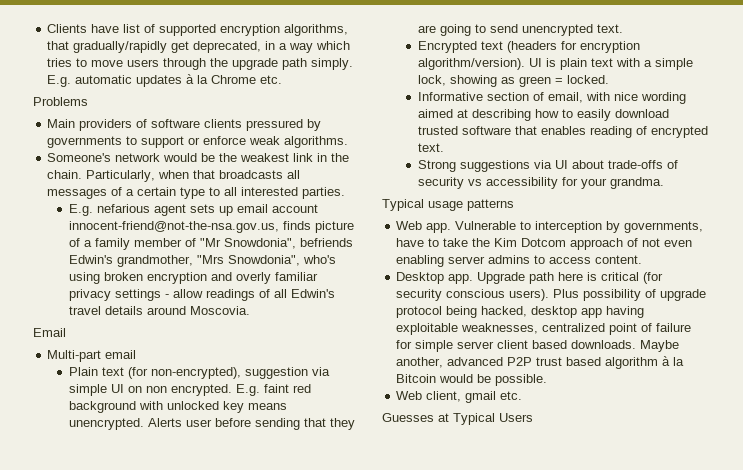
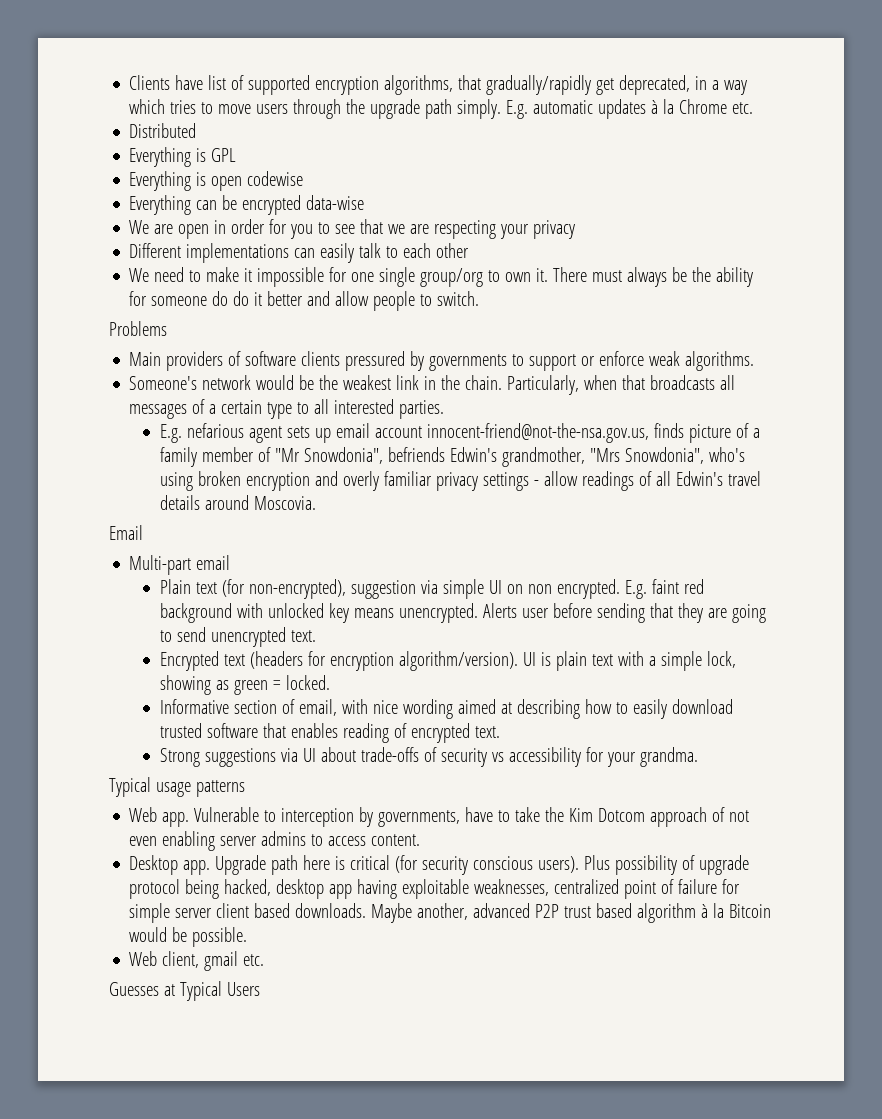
+ Distributed
+ Everything is GPL
+ Everything is open codewise
+ Everything can be encrypted data-wise
+ We are open in order for you to see that we are respecting your privacy
+ Different implementations can easily talk to each other
+ We need to make it impossible for one single group/org to own it. There must always be the ability for someone do do it better and allow people to switch.

